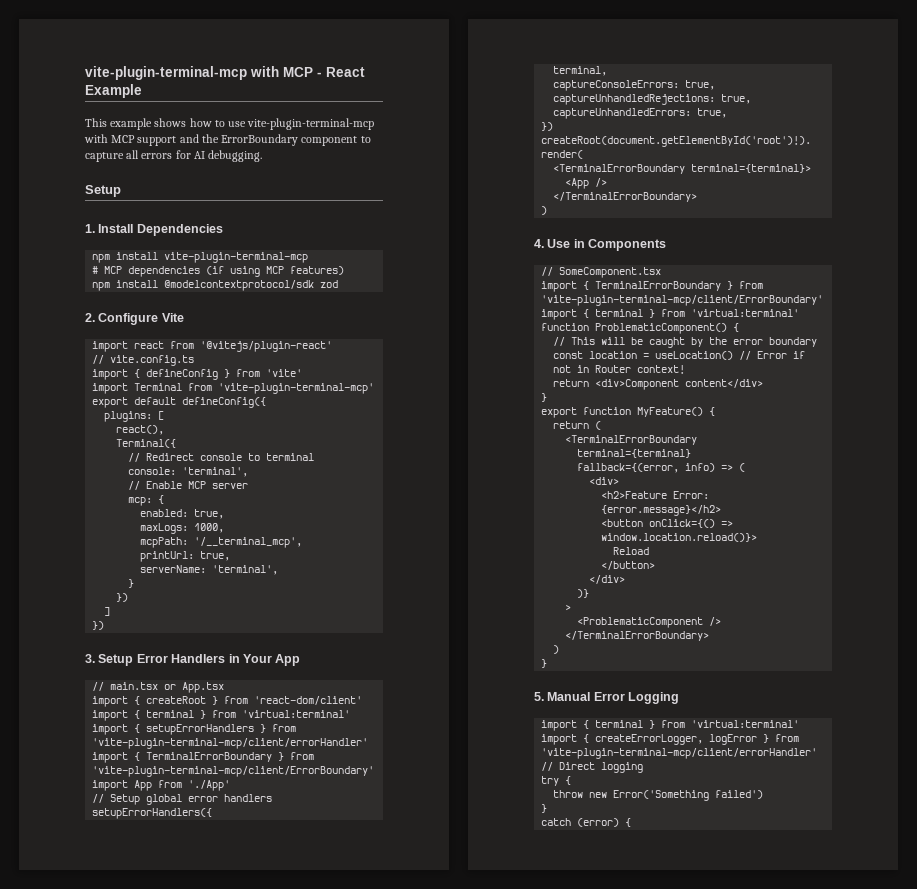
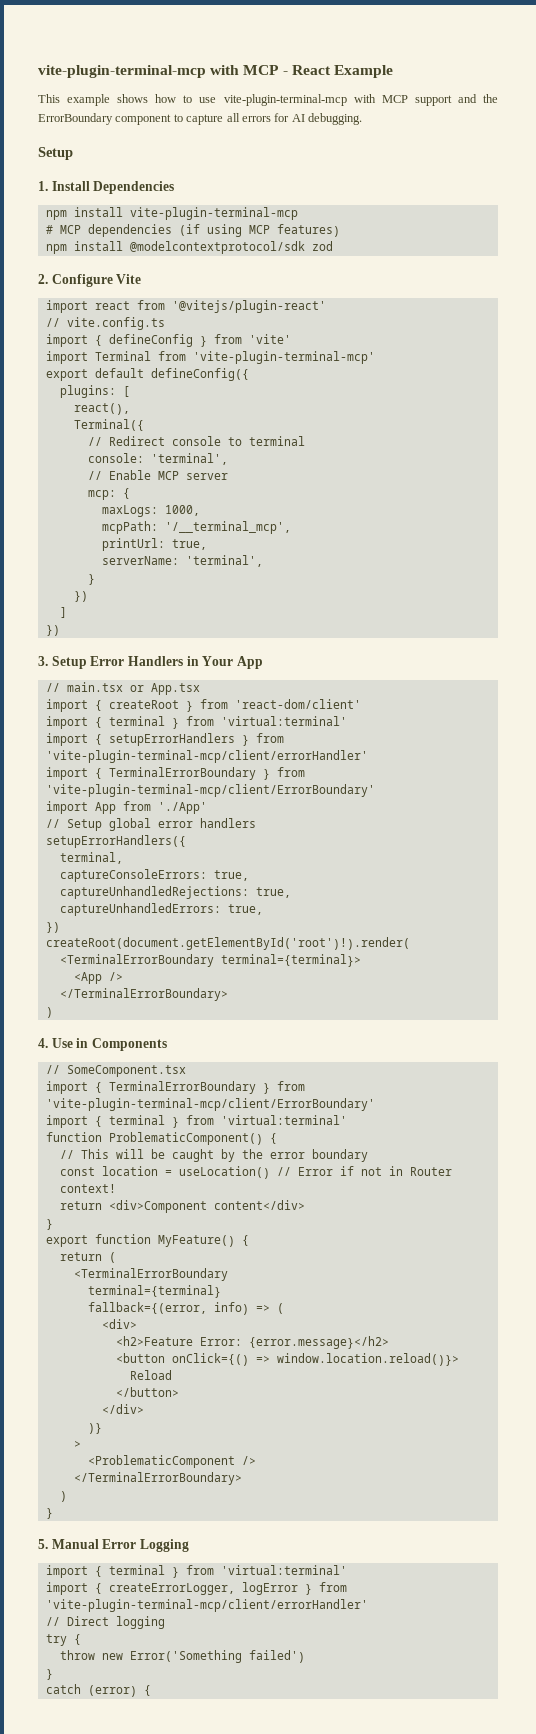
- enabled: true,

